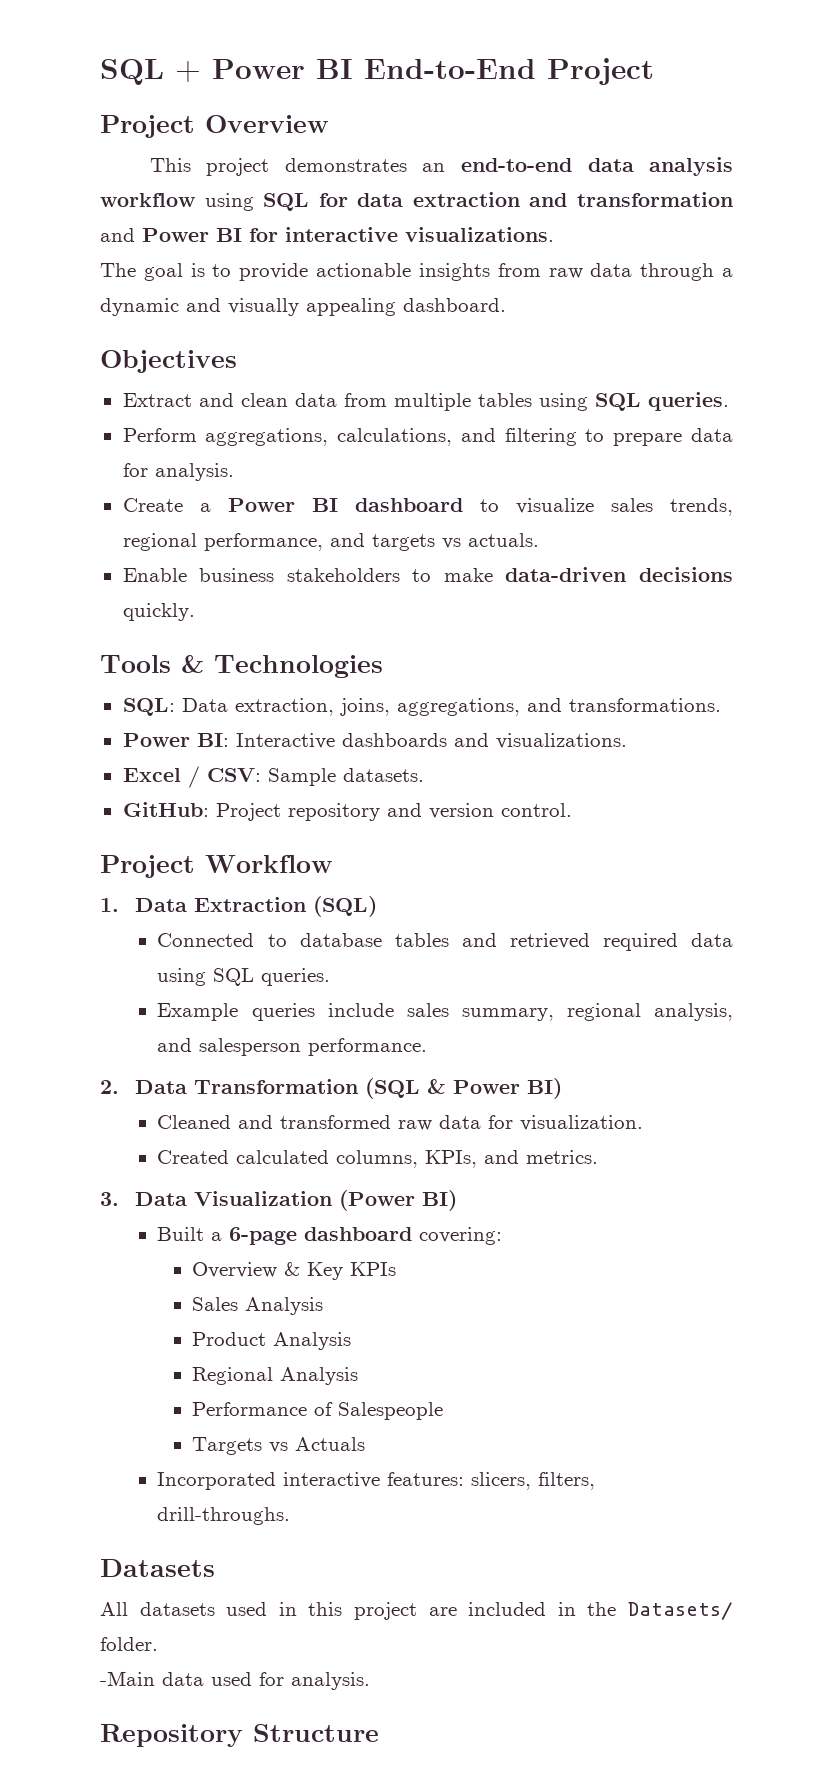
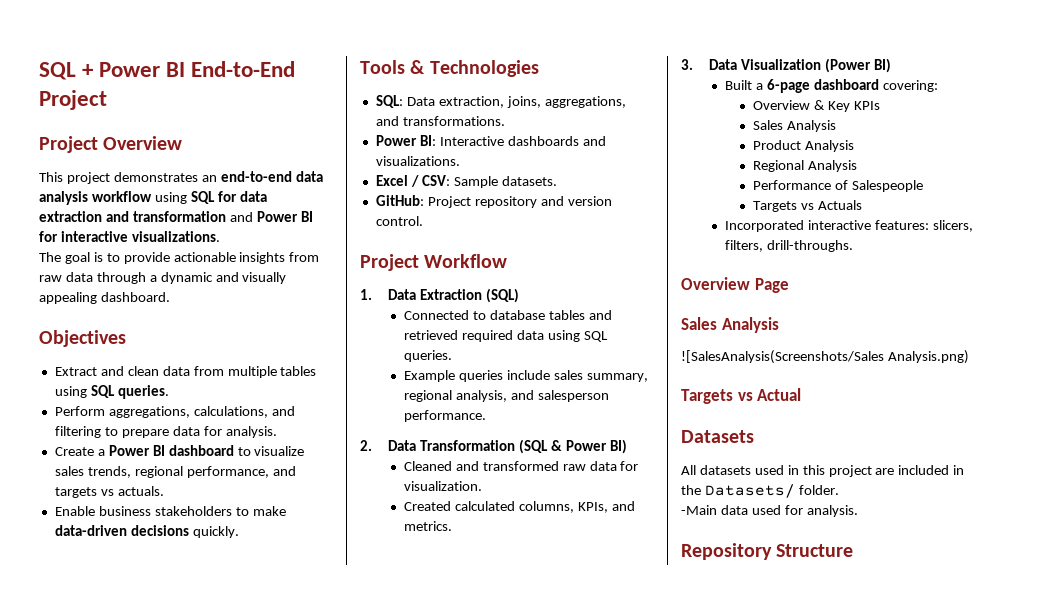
+ Overview Page
+ Sales Analysis
+ ![SalesAnalysis(Screenshots/Sales Analysis.png)
+ Targets vs Actual

